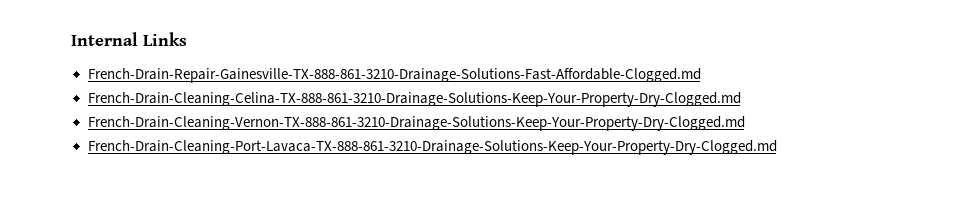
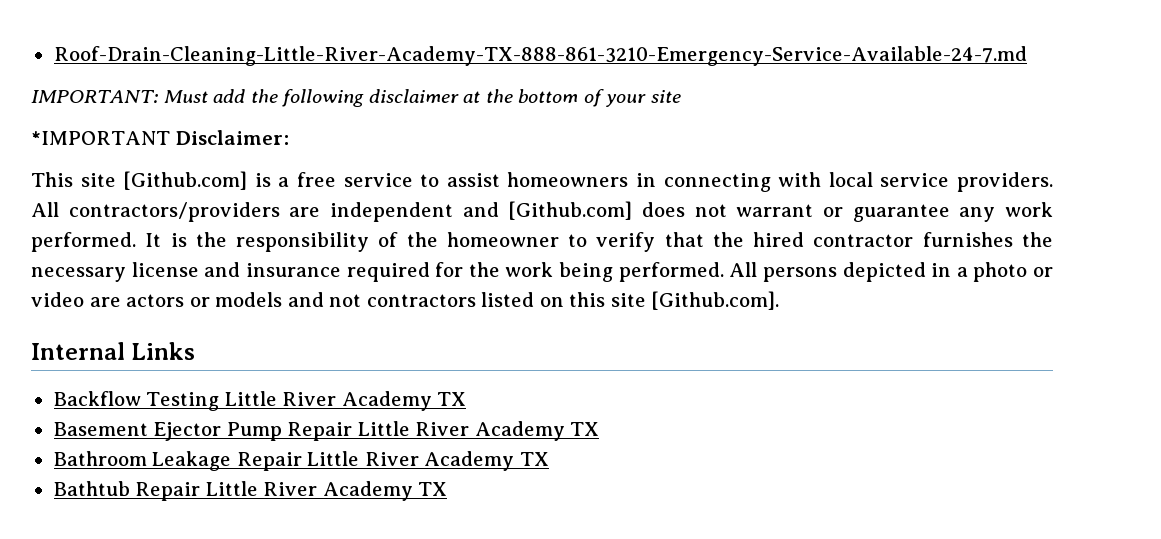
+ Roof-Drain-Cleaning-Little-River-Academy-TX-888-861-3210-Emergency-Service-Available-24-7.md
+ IMPORTANT: Must add the following disclaimer at the bottom of your site
+ *IMPORTANT Disclaimer:
+ This site [Github.com] is a free service to assist homeowners in connecting with local service providers. All contractors/providers are independent and [Github.com] does not warrant or guarantee any work performed. It is the responsibility of the homeowner to verify that the hired contractor furnishes the necessary license and insurance required for the work being performed. All persons depicted in a photo or video are actors or models and not contractors listed on this site [Github.com].
  Internal Links
- French-Drain-Repair-Gainesville-TX-888-861-3210-Drainage-Solutions-Fast-Affordable-Clogged.md
- French-Drain-Cleaning-Celina-TX-888-861-3210-Drainage-Solutions-Keep-Your-Property-Dry-Clogged.md
- French-Drain-Cleaning-Vernon-TX-888-861-3210-Drainage-Solutions-Keep-Your-Property-Dry-Clogged.md
- French-Drain-Cleaning-Port-Lavaca-TX-888-861-3210-Drainage-Solutions-Keep-Your-Property-Dry-Clogged.md
+ Backflow Testing Little River Academy TX
+ Basement Ejector Pump Repair Little River Academy TX
+ Bathroom Leakage Repair Little River Academy TX
+ Bathtub Repair Little River Academy TX

